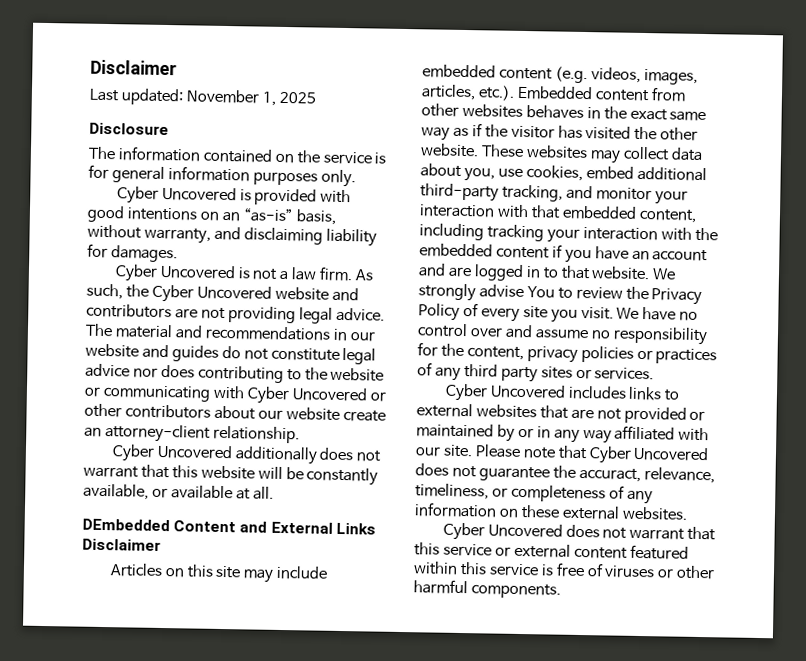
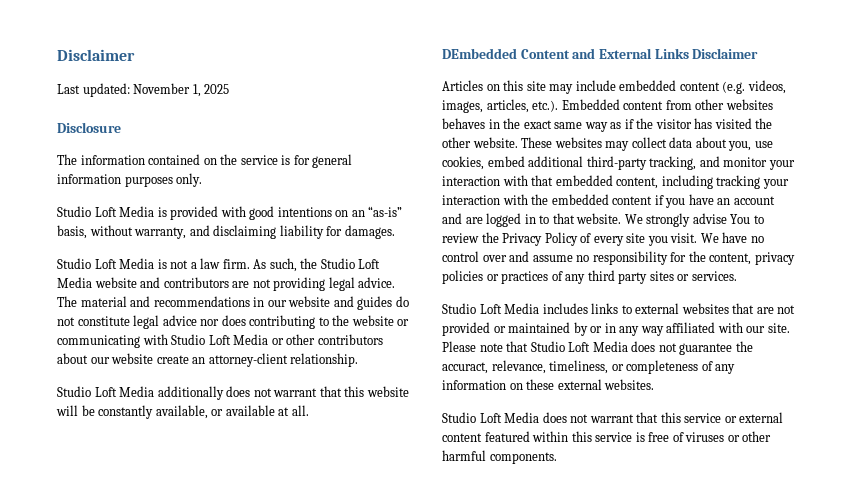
- Cyber Uncovered is provided with good intentions on an “as-is” basis, without warranty, and disclaiming liability for damages.
+ Studio Loft Media is provided with good intentions on an “as-is” basis, without warranty, and disclaiming liability for damages.
- Cyber Uncovered is not a law firm.
+ Studio Loft Media is not a law firm.
- As such, the Cyber Uncovered website and contributors are not providing legal advice.
+ As such, the Studio Loft Media website and contributors are not providing legal advice.
- The material and recommendations in our website and guides do not constitute legal advice nor does contributing to the website or communicating with Cyber Uncovered or other contributors about our website create an attorney-client relationship.
+ The material and recommendations in our website and guides do not constitute legal advice nor does contributing to the website or communicating with Studio Loft Media or other contributors about our website create an attorney-client relationship.
- Cyber Uncovered additionally does not warrant that this website will be constantly available, or available at all.
+ Studio Loft Media additionally does not warrant that this website will be constantly available, or available at all.
- Cyber Uncovered includes links to external websites that are not provided or maintained by or in any way affiliated with our site.
+ Studio Loft Media includes links to external websites that are not provided or maintained by or in any way affiliated with our site.
- Please note that Cyber Uncovered does not guarantee the accuract, relevance, timeliness, or completeness of any information on these external websites.
+ Please note that Studio Loft Media does not guarantee the accuract, relevance, timeliness, or completeness of any information on these external websites.
- Cyber Uncovered does not warrant that this service or external content featured within this service is free of viruses or other harmful components.
+ Studio Loft Media does not warrant that this service or external content featured within this service is free of viruses or other harmful components.

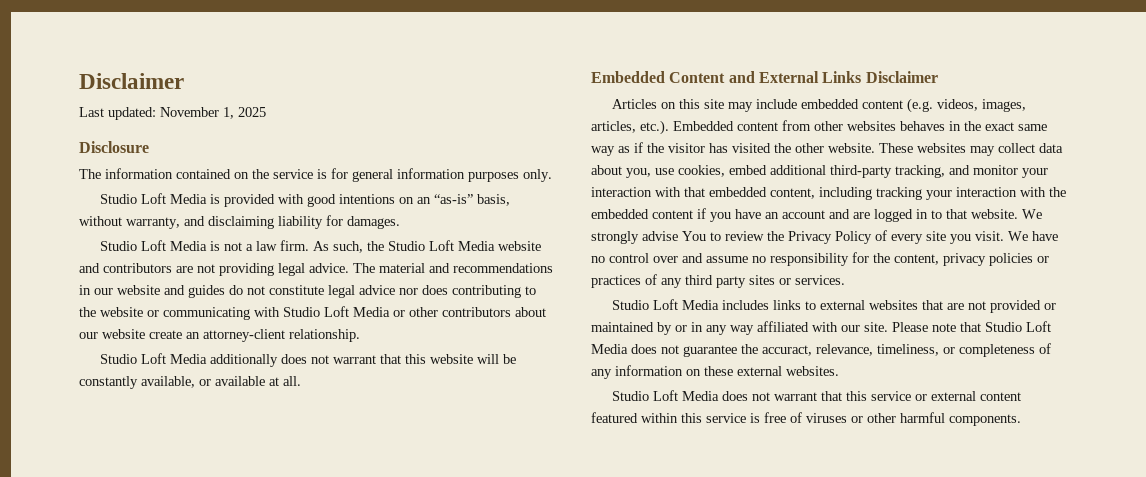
- DEmbedded Content and External Links Disclaimer
+ Embedded Content and External Links Disclaimer

